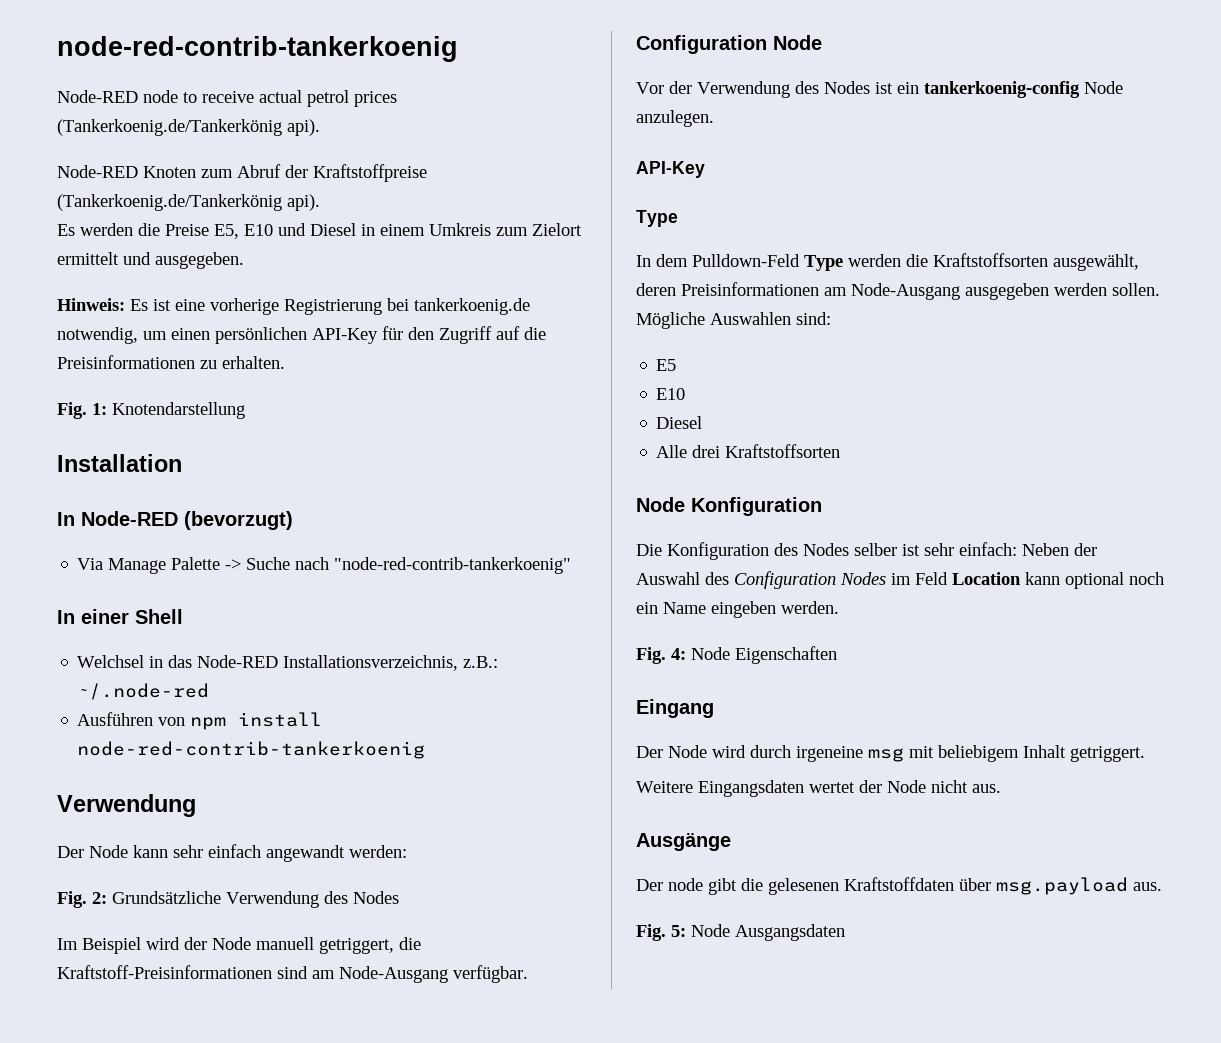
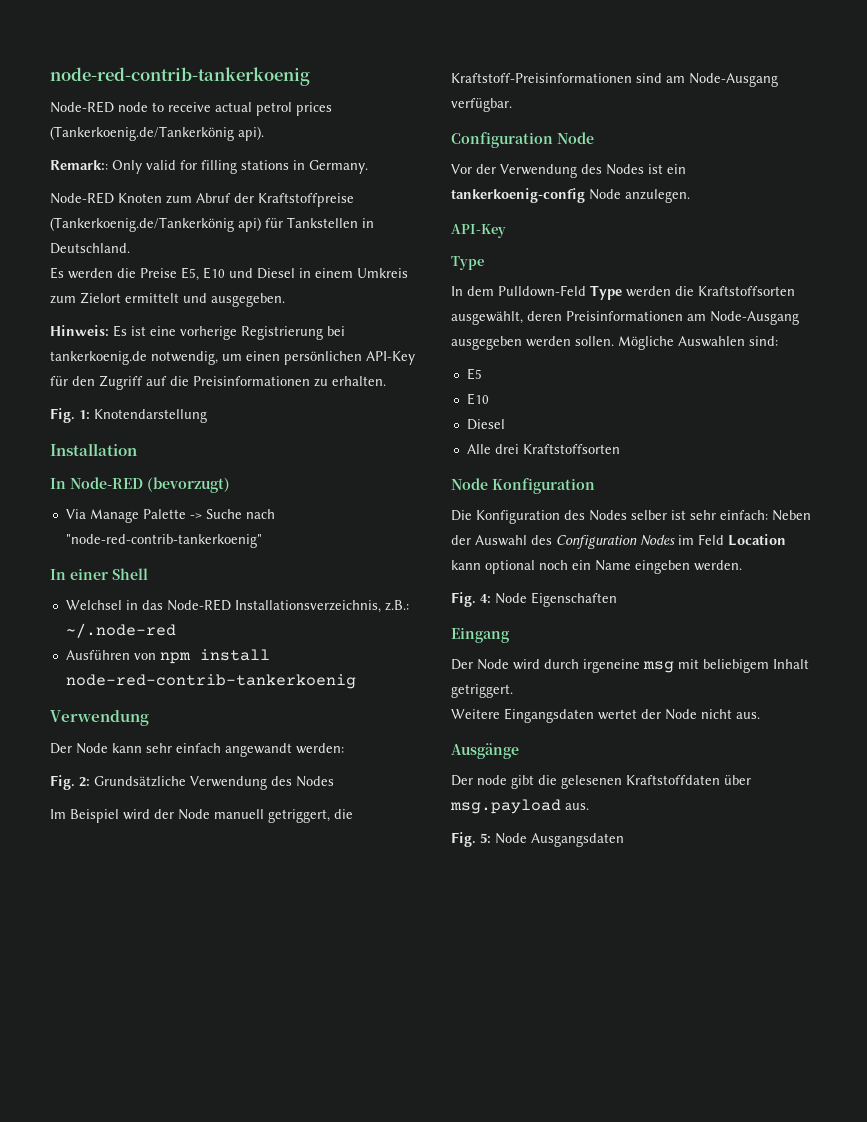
+ Remark:: Only valid for filling stations in Germany.
- Node-RED Knoten zum Abruf der Kraftstoffpreise (Tankerkoenig.de/Tankerkönig api).
+ Node-RED Knoten zum Abruf der Kraftstoffpreise (Tankerkoenig.de/Tankerkönig api) für Tankstellen in Deutschland.

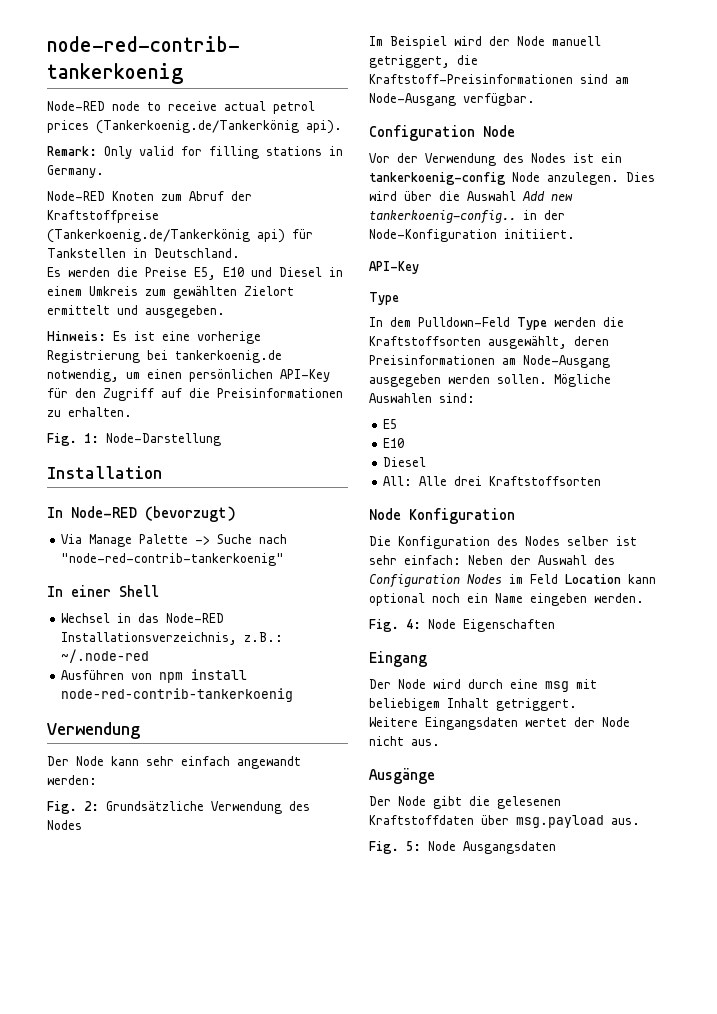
- Remark:: Only valid for filling stations in Germany.
+ Remark: Only valid for filling stations in Germany.
- Es werden die Preise E5, E10 und Diesel in einem Umkreis zum Zielort ermittelt und ausgegeben.
+ Es werden die Preise E5, E10 und Diesel in einem Umkreis zum gewählten Zielort ermittelt und ausgegeben.
- Fig. 1: Knotendarstellung
+ Fig. 1: Node-Darstellung
- Welchsel in das Node-RED Installationsverzeichnis, z.B.: ~/.node-red
+ Wechsel in das Node-RED Installationsverzeichnis, z.B.: ~/.node-red
+ Dies wird über die Auswahl Add new tankerkoenig-config.. in der Node-Konfiguration initiiert.
- Alle drei Kraftstoffsorten
+ All: Alle drei Kraftstoffsorten
- Der Node wird durch irgeneine msg mit beliebigem Inhalt getriggert.
+ Der Node wird durch eine msg mit beliebigem Inhalt getriggert.
- Der node gibt die gelesenen Kraftstoffdaten über msg.payload aus.
+ Der Node gibt die gelesenen Kraftstoffdaten über msg.payload aus.

